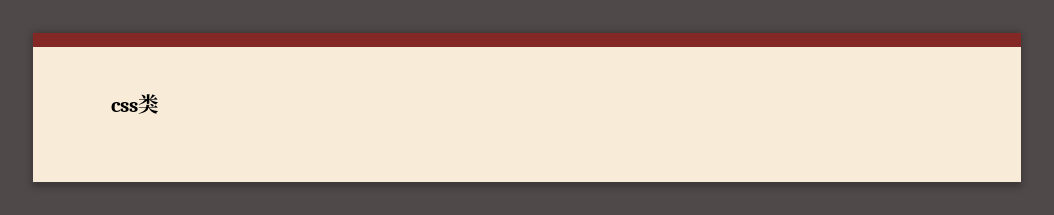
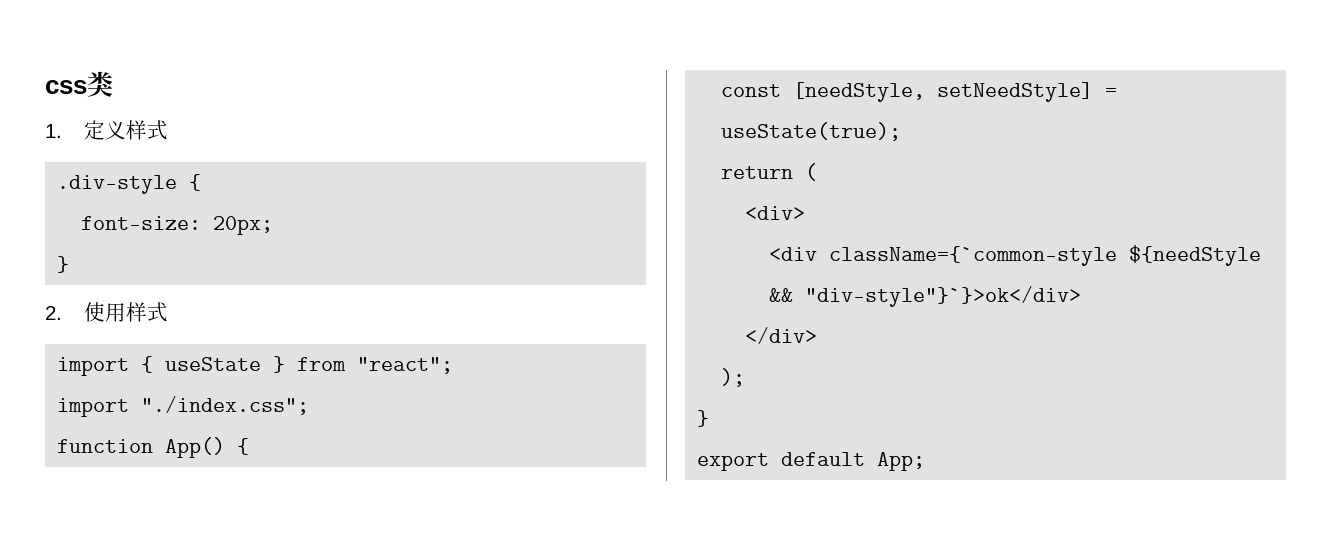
+ 1.定义样式
+ .div-style {
+ font-size: 20px;
+ }
+ 2.使用样式
+ import { useState } from "react";
+ import "./index.css";
+ function App() {
+ const [needStyle, setNeedStyle] = useState(true);
+ return (
+ <div>
+ <div className={`common-style ${needStyle && "div-style"}`}>ok</div>
+ </div>
+ );
+ }
+ export default App;

